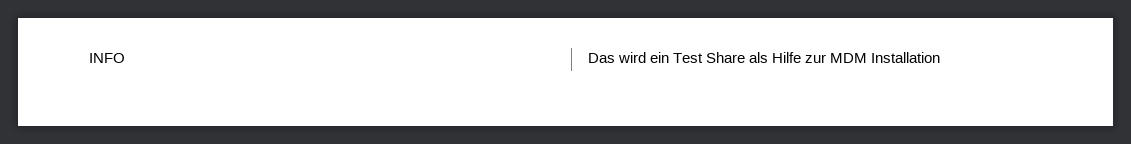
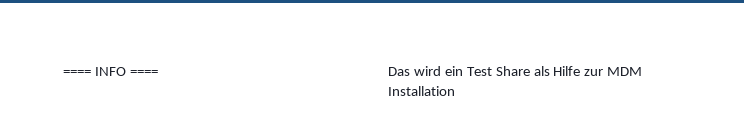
- INFO
+ ==== INFO ====

